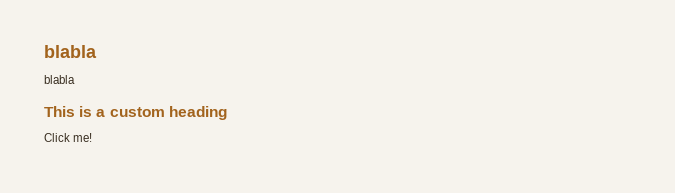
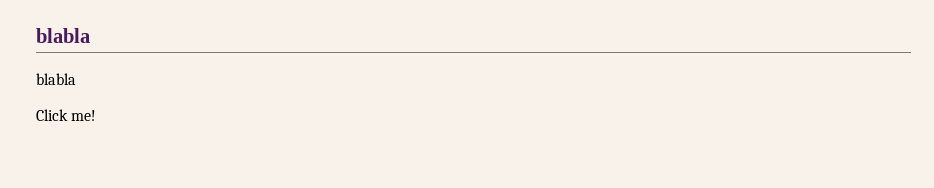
- This is a custom heading

